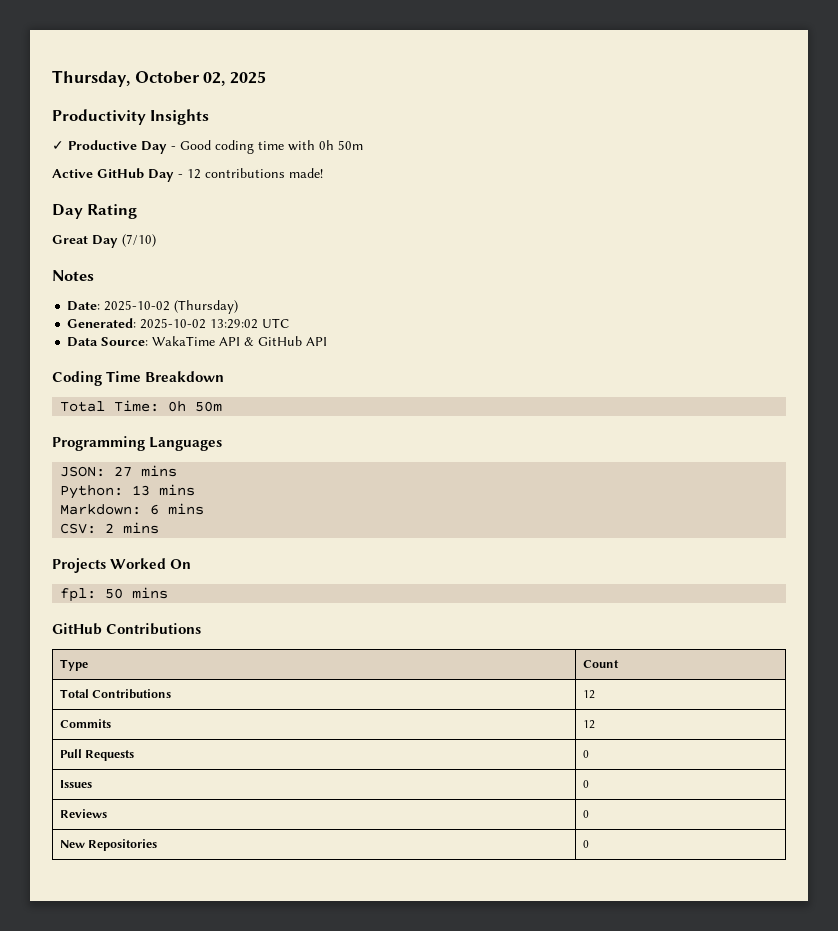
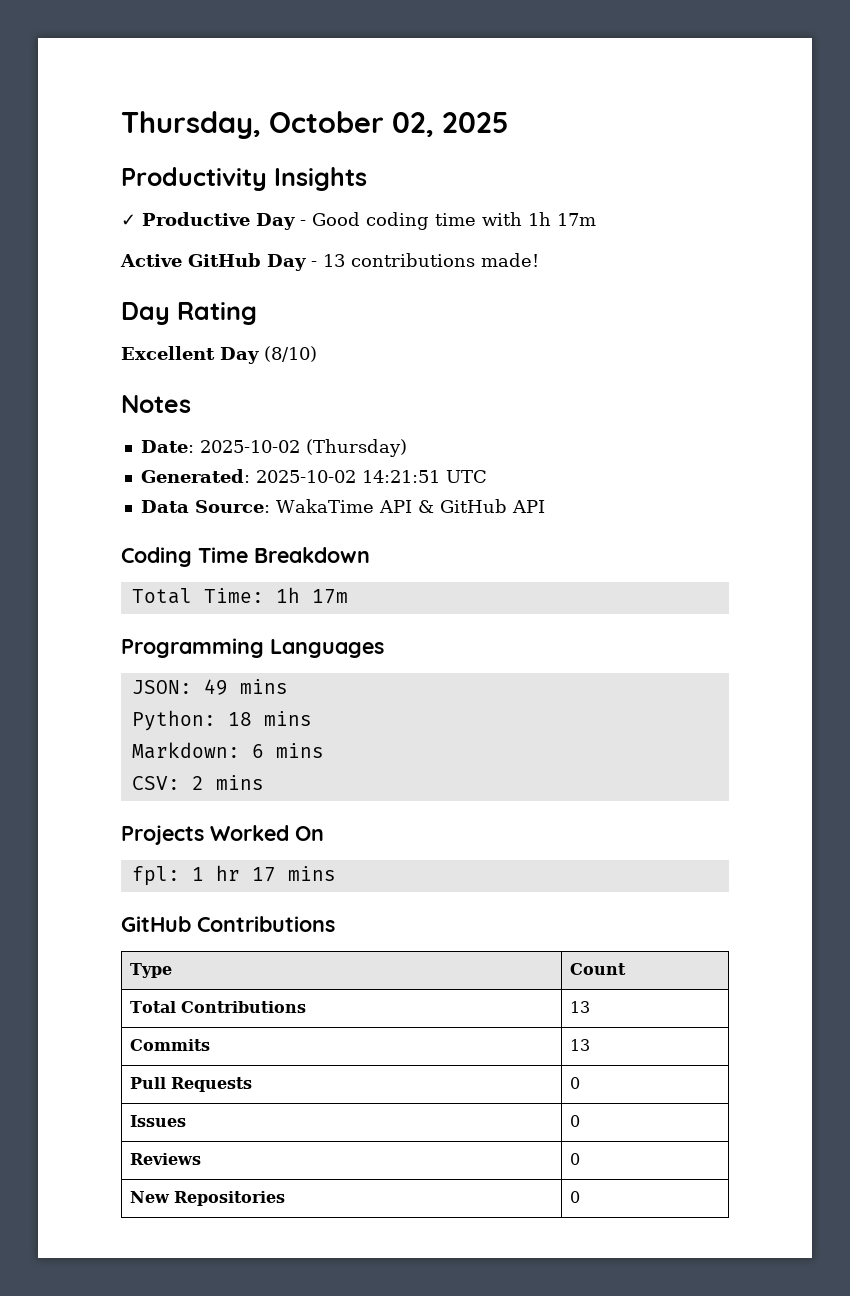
- ✓ Productive Day - Good coding time with 0h 50m
+ ✓ Productive Day - Good coding time with 1h 17m
- Active GitHub Day - 12 contributions made!
+ Active GitHub Day - 13 contributions made!
- Great Day (7/10)
+ Excellent Day (8/10)
- Generated: 2025-10-02 13:29:02 UTC
+ Generated: 2025-10-02 14:21:51 UTC
- Total Time: 0h 50m
+ Total Time: 1h 17m
- JSON: 27 mins
+ JSON: 49 mins
- Python: 13 mins
+ Python: 18 mins
- fpl: 50 mins
+ fpl: 1 hr 17 mins
- Total Contributions | 12
+ Total Contributions | 13
- Commits | 12
+ Commits | 13

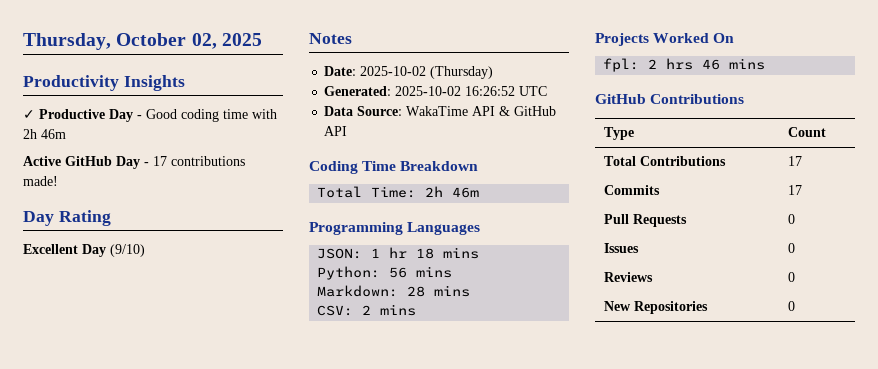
- ✓ Productive Day - Good coding time with 1h 17m
+ ✓ Productive Day - Good coding time with 2h 46m
- Active GitHub Day - 13 contributions made!
+ Active GitHub Day - 17 contributions made!
- Excellent Day (8/10)
+ Excellent Day (9/10)
- Generated: 2025-10-02 14:21:51 UTC
+ Generated: 2025-10-02 16:26:52 UTC
- Total Time: 1h 17m
+ Total Time: 2h 46m
- JSON: 49 mins
+ JSON: 1 hr 18 mins
- Python: 18 mins
+ Python: 56 mins
- Markdown: 6 mins
+ Markdown: 28 mins
- fpl: 1 hr 17 mins
+ fpl: 2 hrs 46 mins
- Total Contributions | 13
+ Total Contributions | 17
- Commits | 13
+ Commits | 17

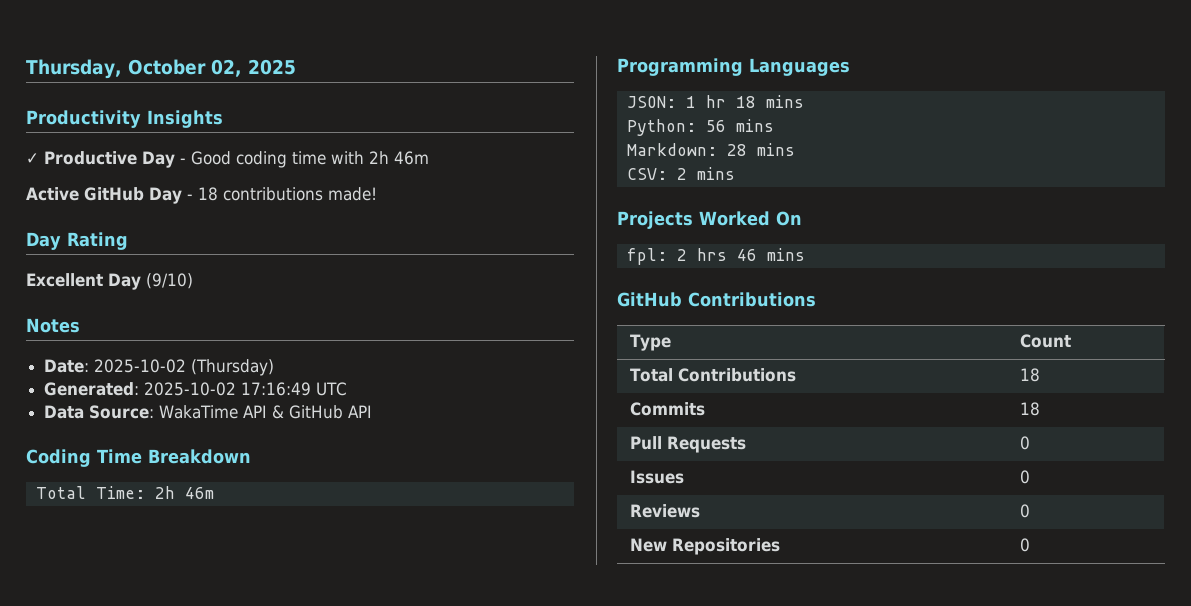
- Active GitHub Day - 17 contributions made!
+ Active GitHub Day - 18 contributions made!
- Generated: 2025-10-02 16:26:52 UTC
+ Generated: 2025-10-02 17:16:49 UTC
- Total Contributions | 17
+ Total Contributions | 18
- Commits | 17
+ Commits | 18

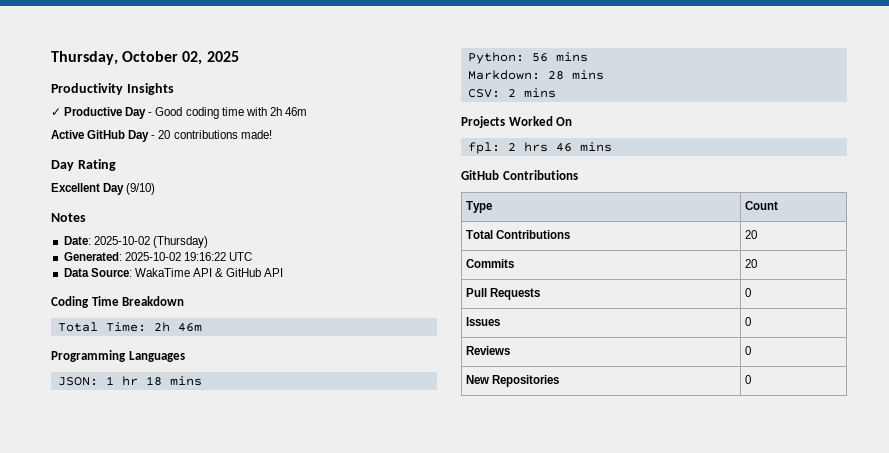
- Active GitHub Day - 18 contributions made!
+ Active GitHub Day - 20 contributions made!
- Generated: 2025-10-02 17:16:49 UTC
+ Generated: 2025-10-02 19:16:22 UTC
- Total Contributions | 18
+ Total Contributions | 20
- Commits | 18
+ Commits | 20

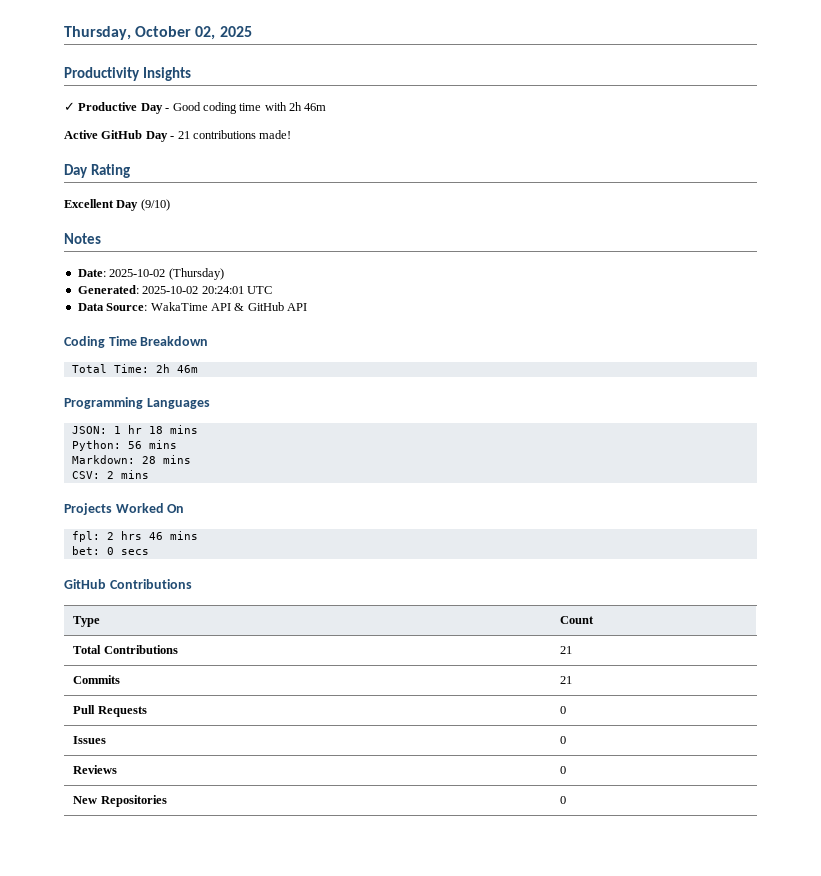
- Active GitHub Day - 20 contributions made!
+ Active GitHub Day - 21 contributions made!
- Generated: 2025-10-02 19:16:22 UTC
+ Generated: 2025-10-02 20:24:01 UTC
+ bet: 0 secs
- Total Contributions | 20
+ Total Contributions | 21
- Commits | 20
+ Commits | 21

